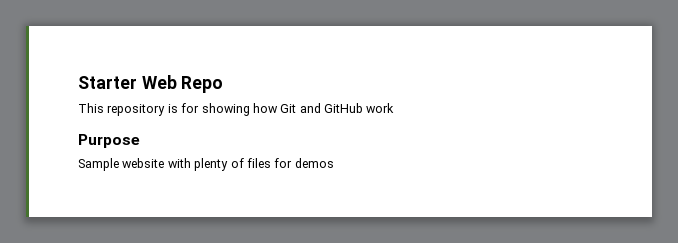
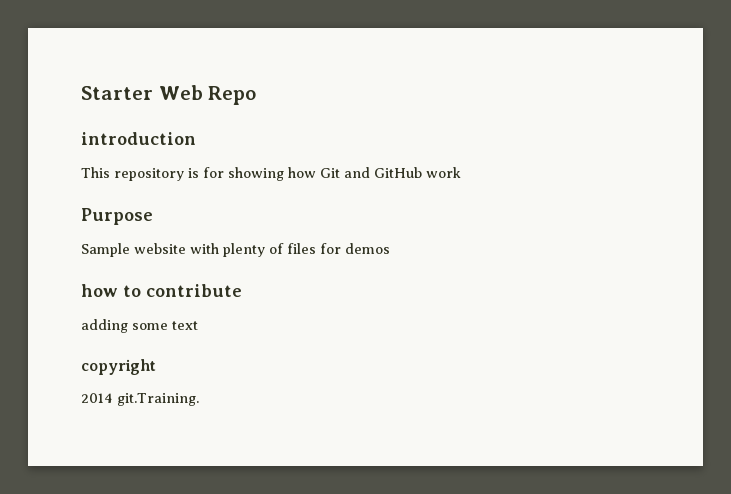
+ introduction
+ how to contribute
+ adding some text
+ copyright
+ 2014 git.Training.

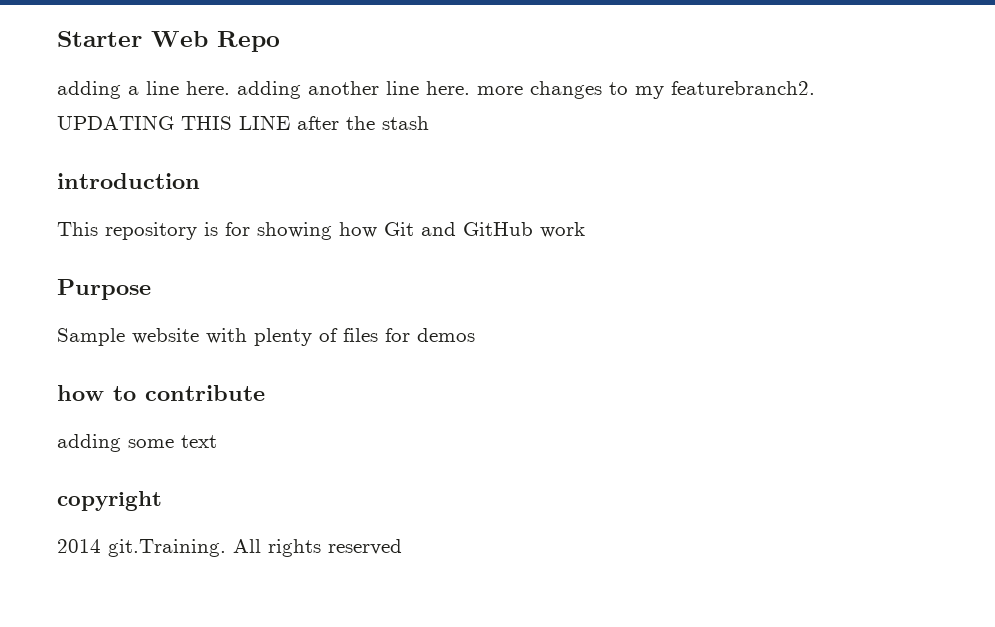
+ adding a line here. adding another line here. more changes to my featurebranch2. UPDATING THIS LINE after the stash
- 2014 git.Training.
+ 2014 git.Training. All rights reserved

